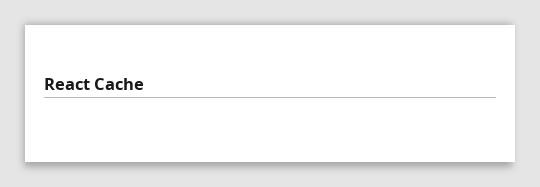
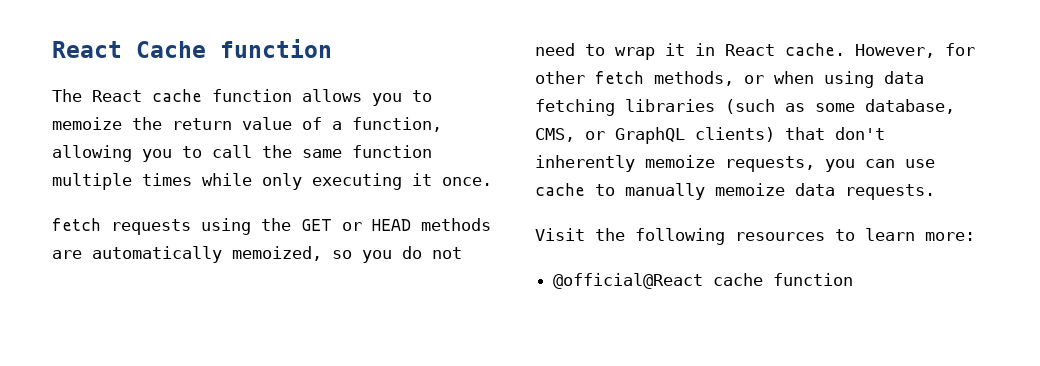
- React Cache
+ React Cache function
+ The React cache function allows you to memoize the return value of a function, allowing you to call the same function multiple times while only executing it once.
+ fetch requests using the GET or HEAD methods are automatically memoized, so you do not need to wrap it in React cache. However, for other fetch methods, or when using data fetching libraries (such as some database, CMS, or GraphQL clients) that don't inherently memoize requests, you can use cache to manually memoize data requests.
+ Visit the following resources to learn more:
+ @official@React cache function

